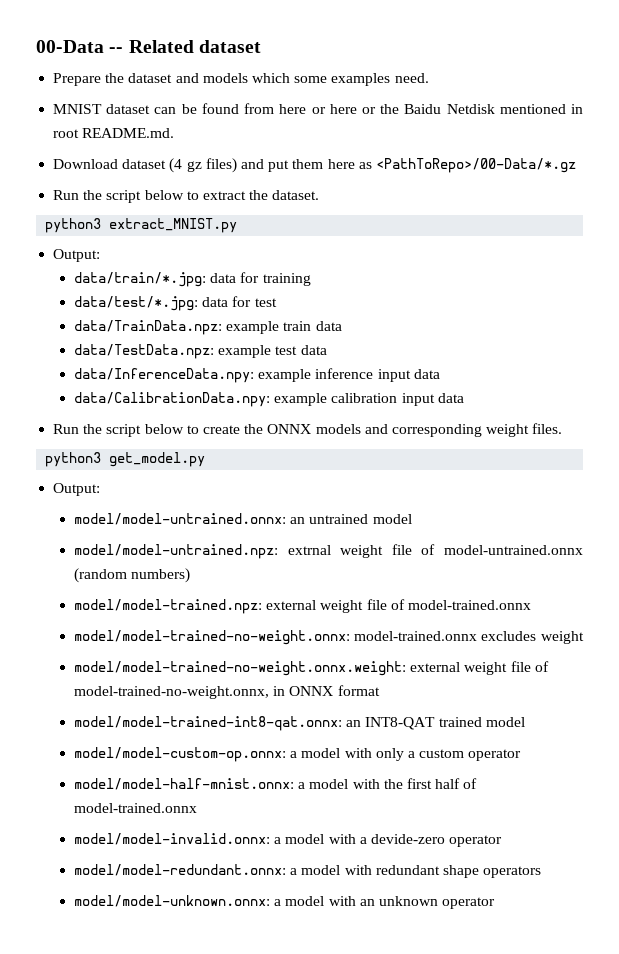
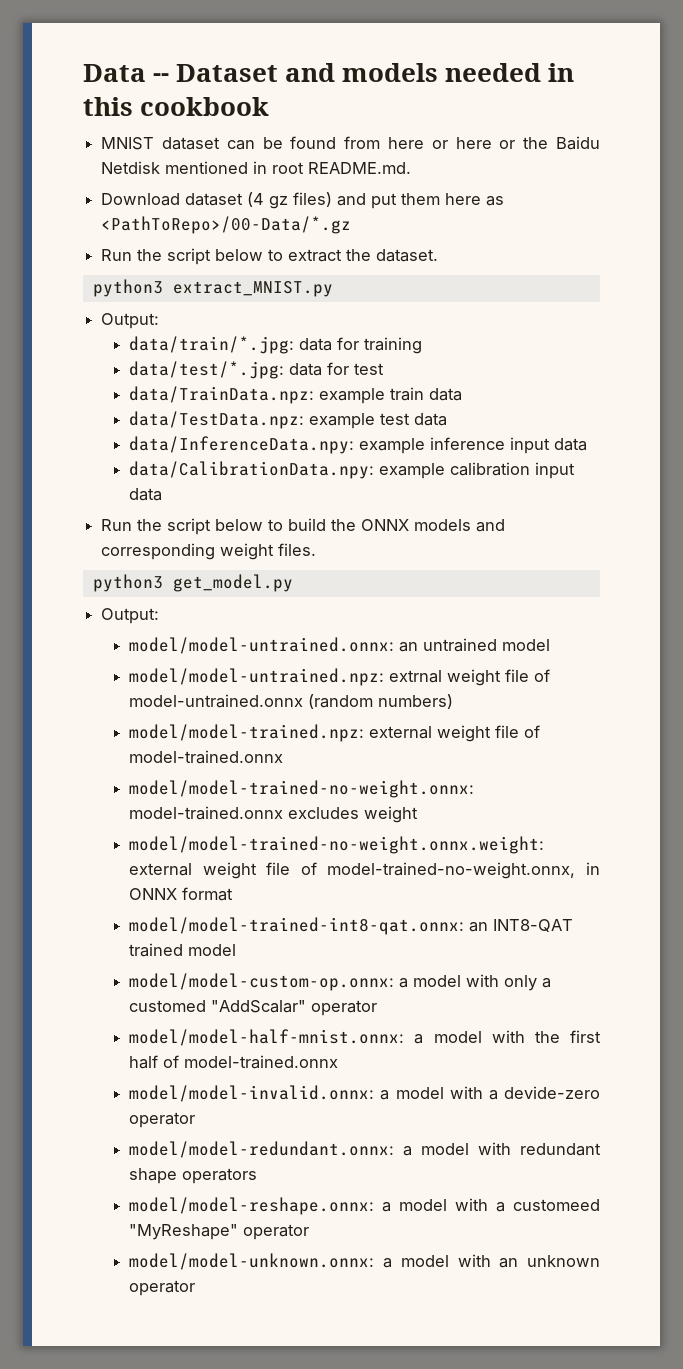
- 00-Data -- Related dataset
- Prepare the dataset and models which some examples need.
+ Data -- Dataset and models needed in this cookbook
- Run the script below to create the ONNX models and corresponding weight files.
+ Run the script below to build the ONNX models and corresponding weight files.
- model/model-custom-op.onnx: a model with only a custom operator
+ model/model-custom-op.onnx: a model with only a customed "AddScalar" operator
+ model/model-reshape.onnx: a model with a customeed "MyReshape" operator

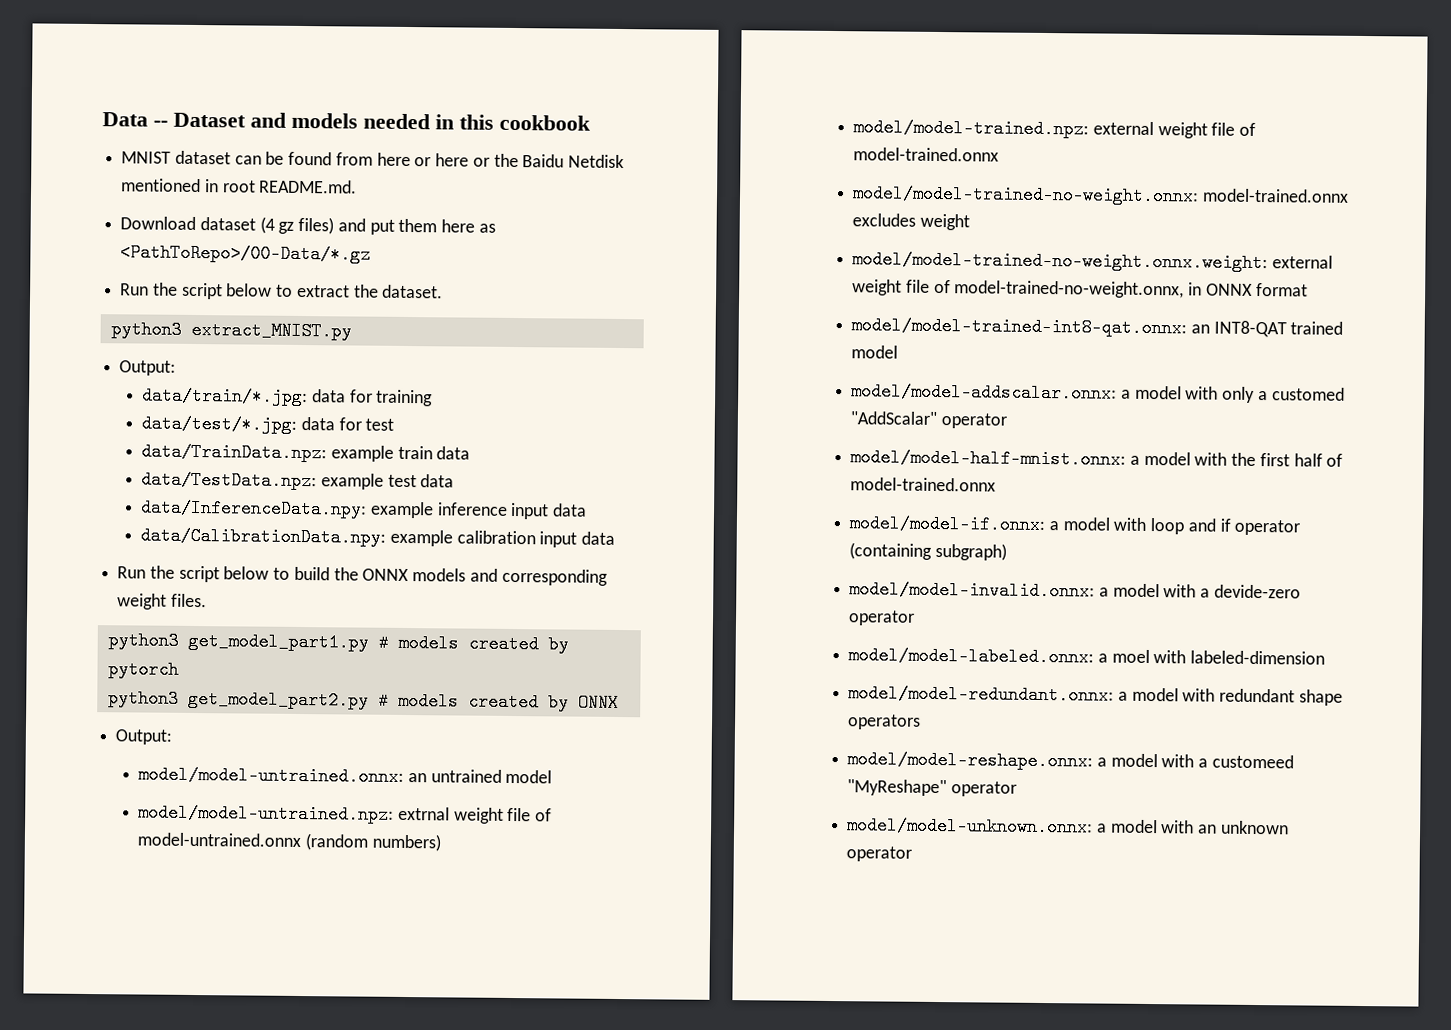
- python3 get_model.py
+ python3 get_model_part1.py # models created by pytorch
+ python3 get_model_part2.py # models created by ONNX
- model/model-custom-op.onnx: a model with only a customed "AddScalar" operator
+ model/model-addscalar.onnx: a model with only a customed "AddScalar" operator
+ model/model-if.onnx: a model with loop and if operator (containing subgraph)
+ model/model-labeled.onnx: a moel with labeled-dimension

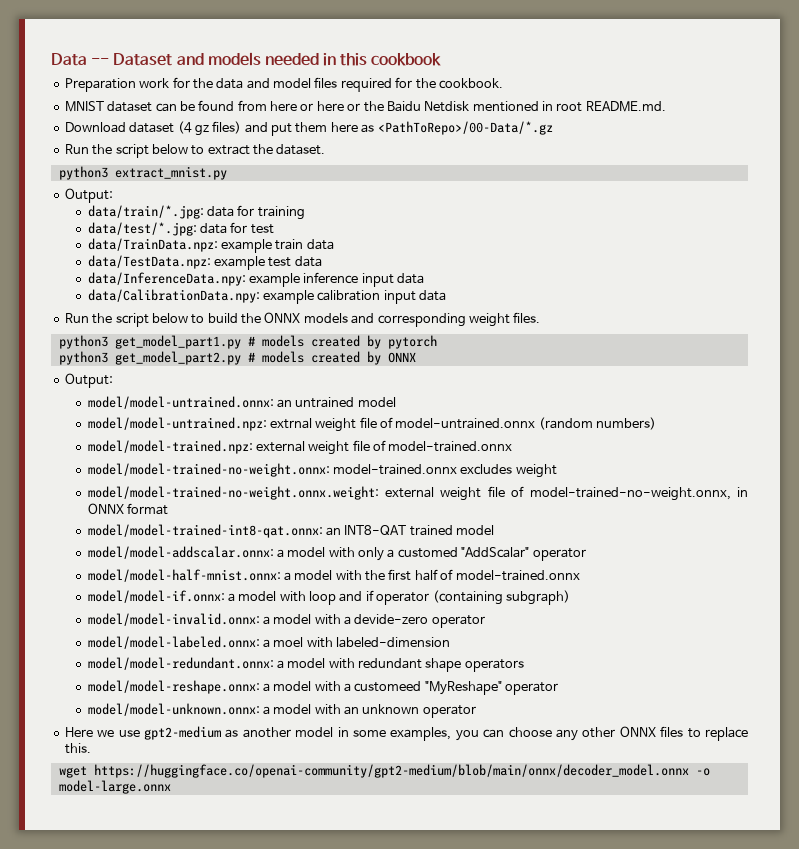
+ Preparation work for the data and model files required for the cookbook.
- python3 extract_MNIST.py
+ python3 extract_mnist.py
+ Here we use gpt2-medium as another model in some examples, you can choose any other ONNX files to replace this.
+ wget https://huggingface.co/openai-community/gpt2-medium/blob/main/onnx/decoder_model.onnx -o model-large.onnx

